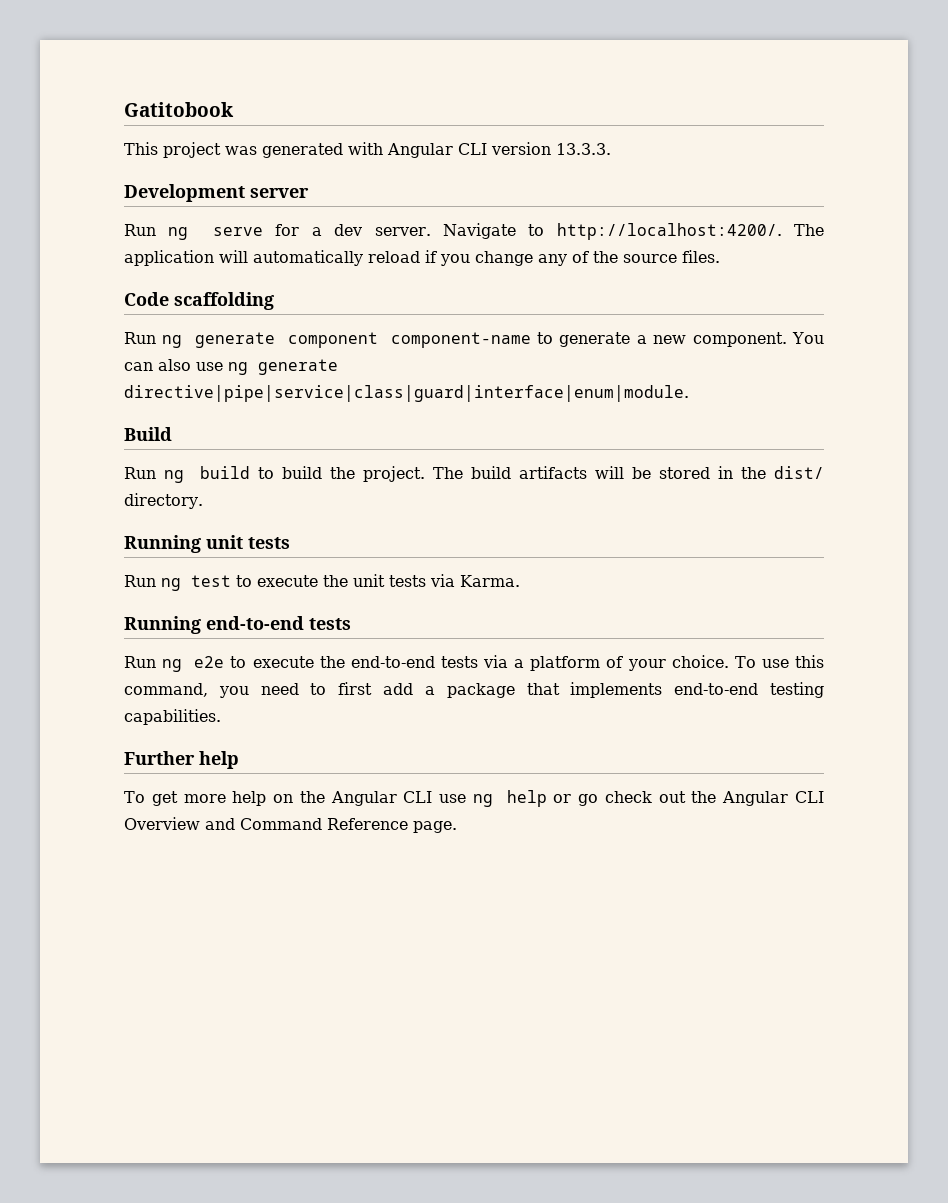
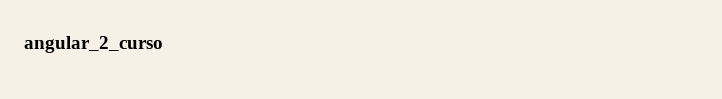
- Gatitobook
- This project was generated with Angular CLI version 13.3.3.
- Development server
- Run ng serve for a dev server. Navigate to http://localhost:4200/. The application will automatically reload if you change any of the source files.
- Code scaffolding
- Run ng generate component component-name to generate a new component. You can also use ng generate directive|pipe|service|class|guard|interface|enum|module.
- Build
- Run ng build to build the project. The build artifacts will be stored in the dist/ directory.
- Running unit tests
- Run ng test to execute the unit tests via Karma.
- Running end-to-end tests
- Run ng e2e to execute the end-to-end tests via a platform of your choice. To use this command, you need to first add a package that implements end-to-end testing capabilities.
- Further help
- To get more help on the Angular CLI use ng help or go check out the Angular CLI Overview and Command Reference page.
+ angular_2_curso

